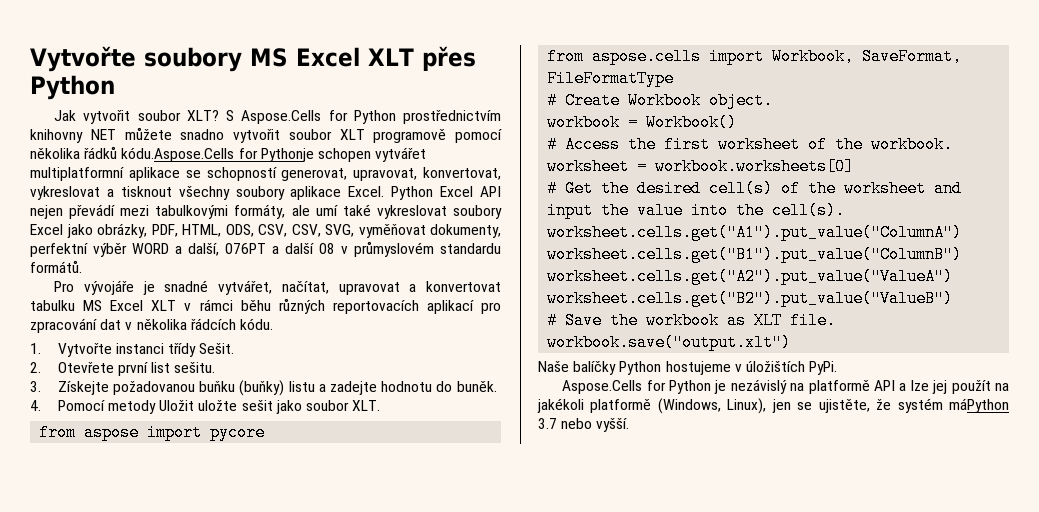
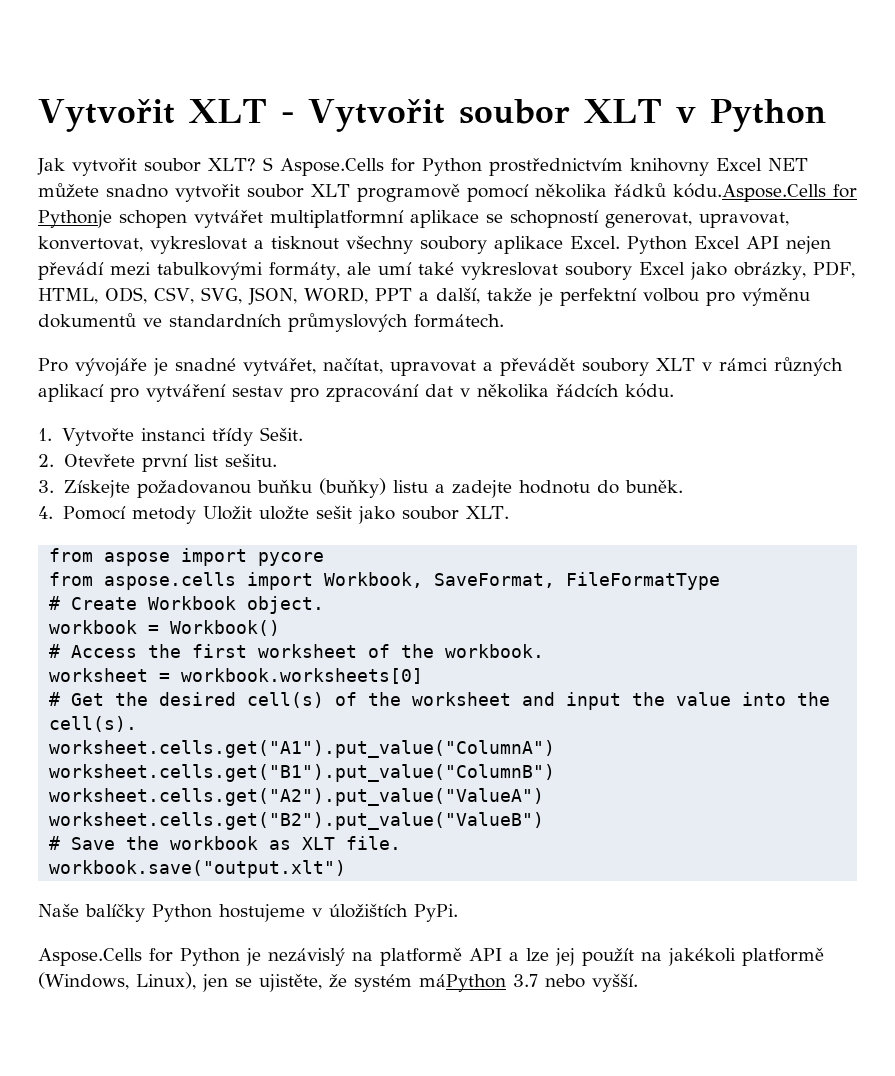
- Vytvořte soubory MS Excel XLT přes Python
+ Vytvořit XLT - Vytvořit soubor XLT v Python
- S Aspose.Cells for Python prostřednictvím knihovny NET můžete snadno vytvořit soubor XLT programově pomocí několika řádků kódu.Aspose.Cells for Pythonje schopen vytvářet multiplatformní aplikace se schopností generovat, upravovat, konvertovat, vykreslovat a tisknout všechny soubory aplikace Excel.
+ S Aspose.Cells for Python prostřednictvím knihovny Excel NET můžete snadno vytvořit soubor XLT programově pomocí několika řádků kódu.Aspose.Cells for Pythonje schopen vytvářet multiplatformní aplikace se schopností generovat, upravovat, konvertovat, vykreslovat a tisknout všechny soubory aplikace Excel.
- Python Excel API nejen převádí mezi tabulkovými formáty, ale umí také vykreslovat soubory Excel jako obrázky, PDF, HTML, ODS, CSV, CSV, SVG, vyměňovat dokumenty, perfektní výběr WORD a další, 076PT a další 08 v průmyslovém standardu formátů.
+ Python Excel API nejen převádí mezi tabulkovými formáty, ale umí také vykreslovat soubory Excel jako obrázky, PDF, HTML, ODS, CSV, SVG, JSON, WORD, PPT a další, takže je perfektní volbou pro výměnu dokumentů ve standardních průmyslových formátech.
- Pro vývojáře je snadné vytvářet, načítat, upravovat a konvertovat tabulku MS Excel XLT v rámci běhu různých reportovacích aplikací pro zpracování dat v několika řádcích kódu.
+ Pro vývojáře je snadné vytvářet, načítat, upravovat a převádět soubory XLT v rámci různých aplikací pro vytváření sestav pro zpracování dat v několika řádcích kódu.

